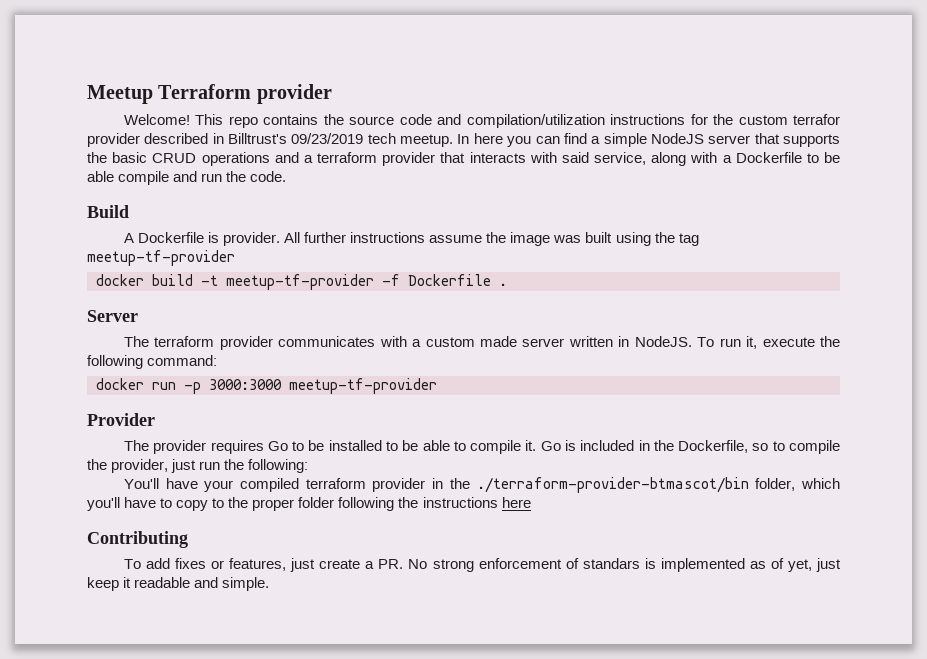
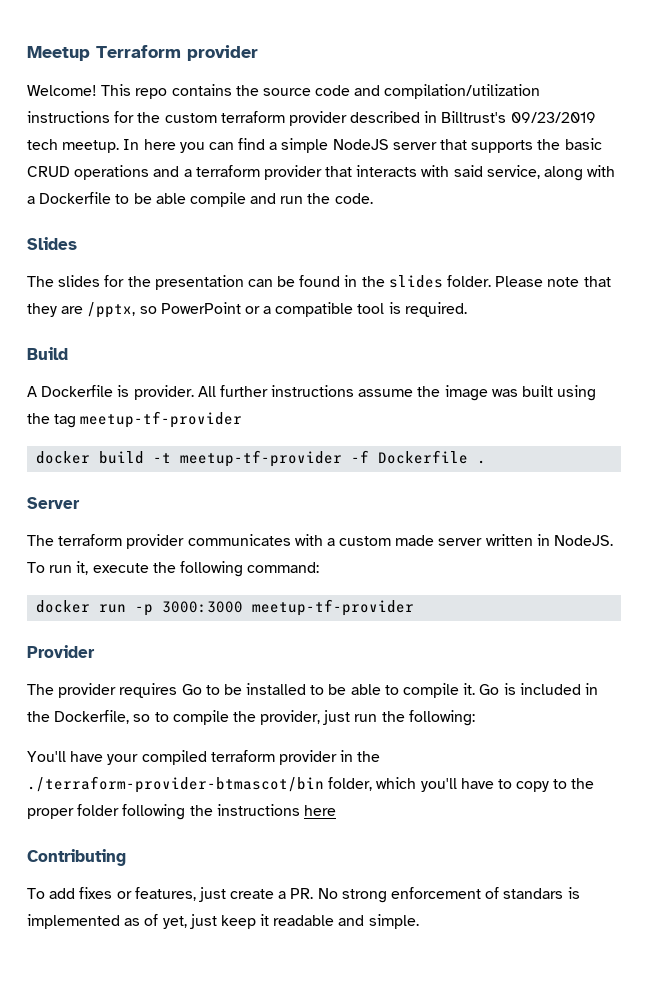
- This repo contains the source code and compilation/utilization instructions for the custom terrafor provider described in Billtrust's 09/23/2019 tech meetup.
+ This repo contains the source code and compilation/utilization instructions for the custom terraform provider described in Billtrust's 09/23/2019 tech meetup.
+ Slides
+ The slides for the presentation can be found in the slides folder. Please note that they are /pptx, so PowerPoint or a compatible tool is required.

